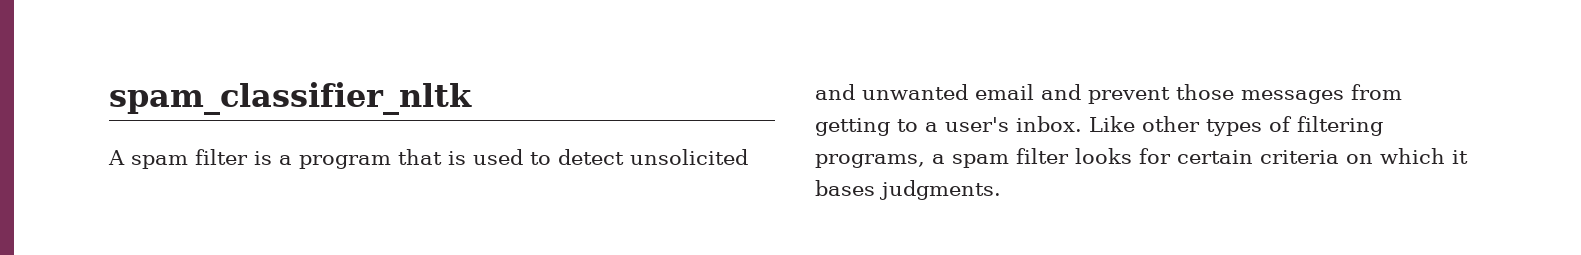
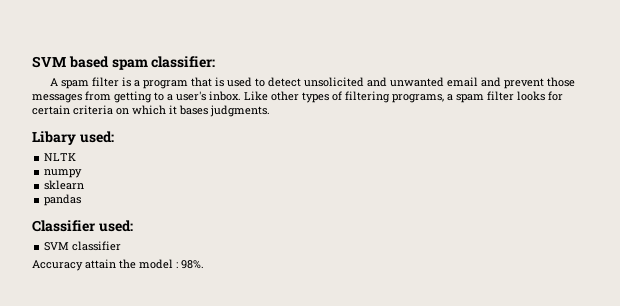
- spam_classifier_nltk
+ SVM based spam classifier:
+ Libary used:
+ NLTK
+ numpy
+ sklearn
+ pandas
+ Classifier used:
+ SVM classifier
+ Accuracy attain the model : 98%.

